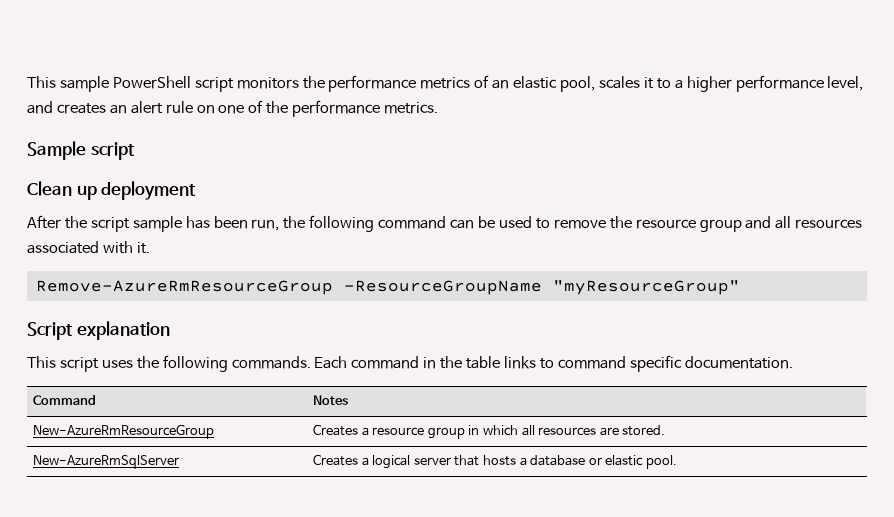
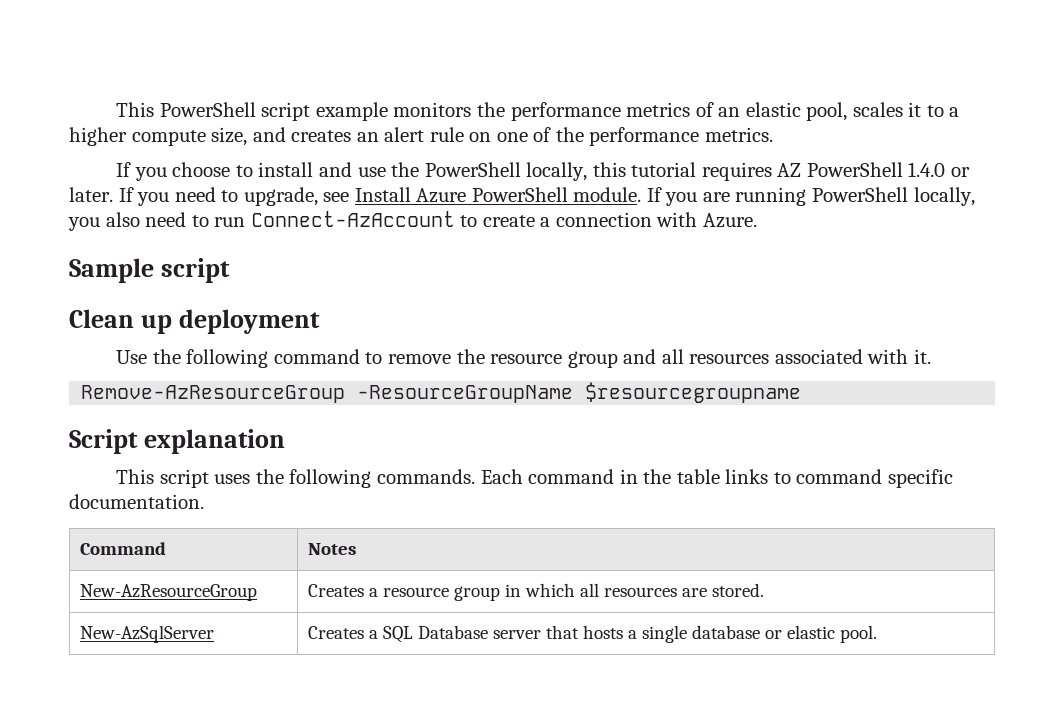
- This sample PowerShell script monitors the performance metrics of an elastic pool, scales it to a higher performance level, and creates an alert rule on one of the performance metrics.
+ This PowerShell script example monitors the performance metrics of an elastic pool, scales it to a higher compute size, and creates an alert rule on one of the performance metrics.
+ If you choose to install and use the PowerShell locally, this tutorial requires AZ PowerShell 1.4.0 or later. If you need to upgrade, see Install Azure PowerShell module. If you are running PowerShell locally, you also need to run Connect-AzAccount to create a connection with Azure.
- After the script sample has been run, the following command can be used to remove the resource group and all resources associated with it.
+ Use the following command to remove the resource group and all resources associated with it.
- Remove-AzureRmResourceGroup -ResourceGroupName "myResourceGroup"
+ Remove-AzResourceGroup -ResourceGroupName $resourcegroupname
- New-AzureRmResourceGroup | Creates a resource group in which all resources are stored.
+ New-AzResourceGroup | Creates a resource group in which all resources are stored.
- New-AzureRmSqlServer | Creates a logical server that hosts a database or elastic pool.
+ New-AzSqlServer | Creates a SQL Database server that hosts a single database or elastic pool.

